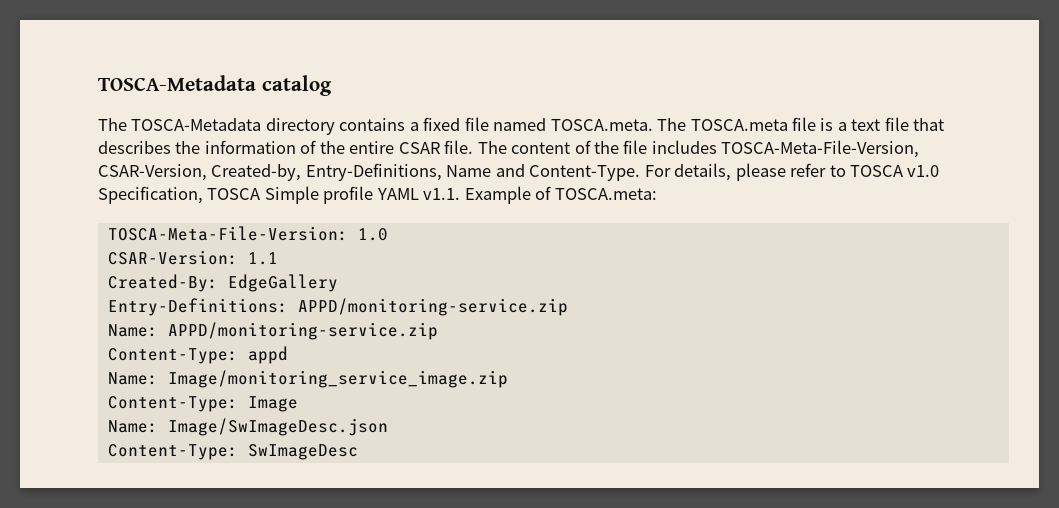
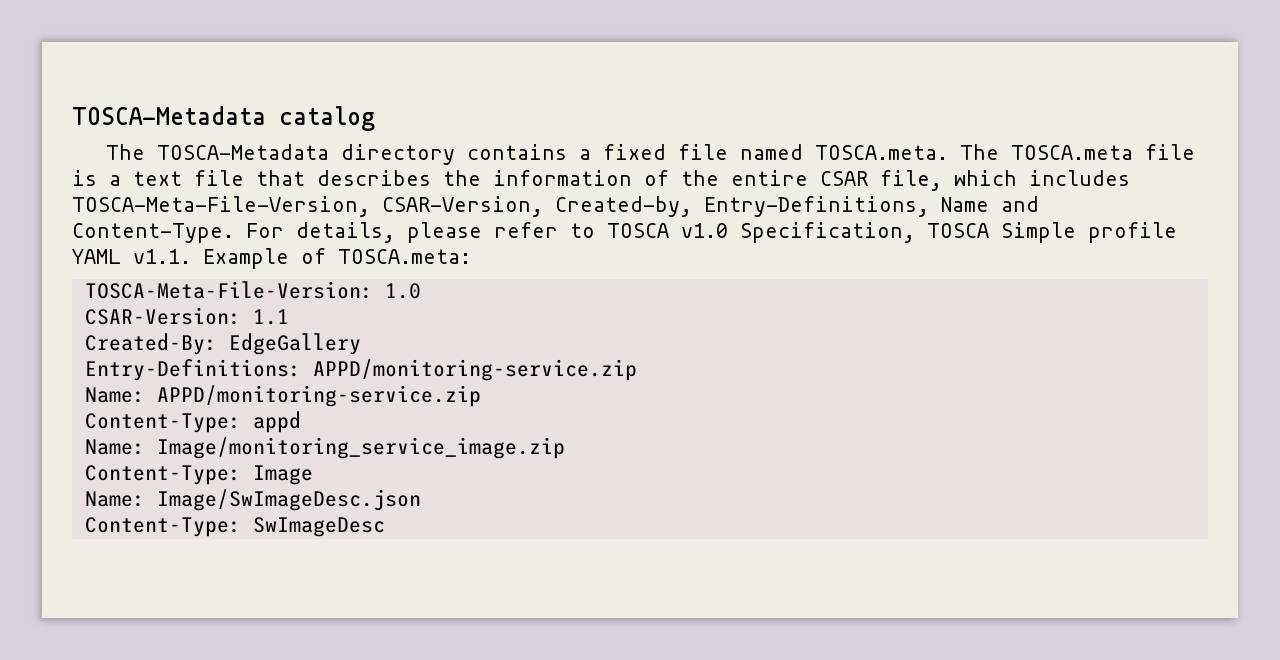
- The TOSCA-Metadata directory contains a fixed file named TOSCA.meta. The TOSCA.meta file is a text file that describes the information of the entire CSAR file. The content of the file includes TOSCA-Meta-File-Version, CSAR-Version, Created-by, Entry-Definitions, Name and Content-Type.
+ The TOSCA-Metadata directory contains a fixed file named TOSCA.meta. The TOSCA.meta file is a text file that describes the information of the entire CSAR file, which includes TOSCA-Meta-File-Version, CSAR-Version, Created-by, Entry-Definitions, Name and Content-Type.

